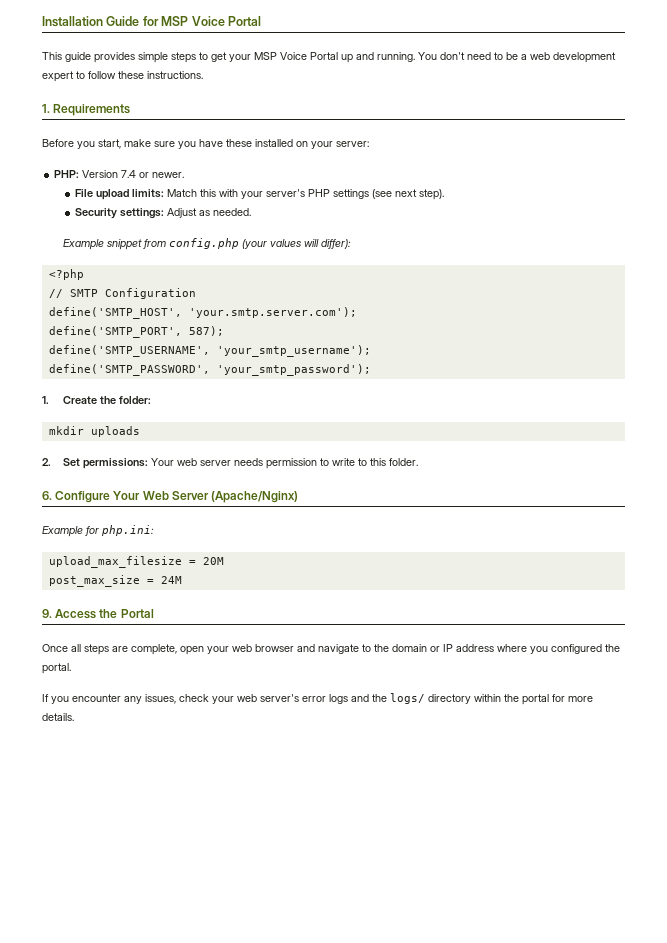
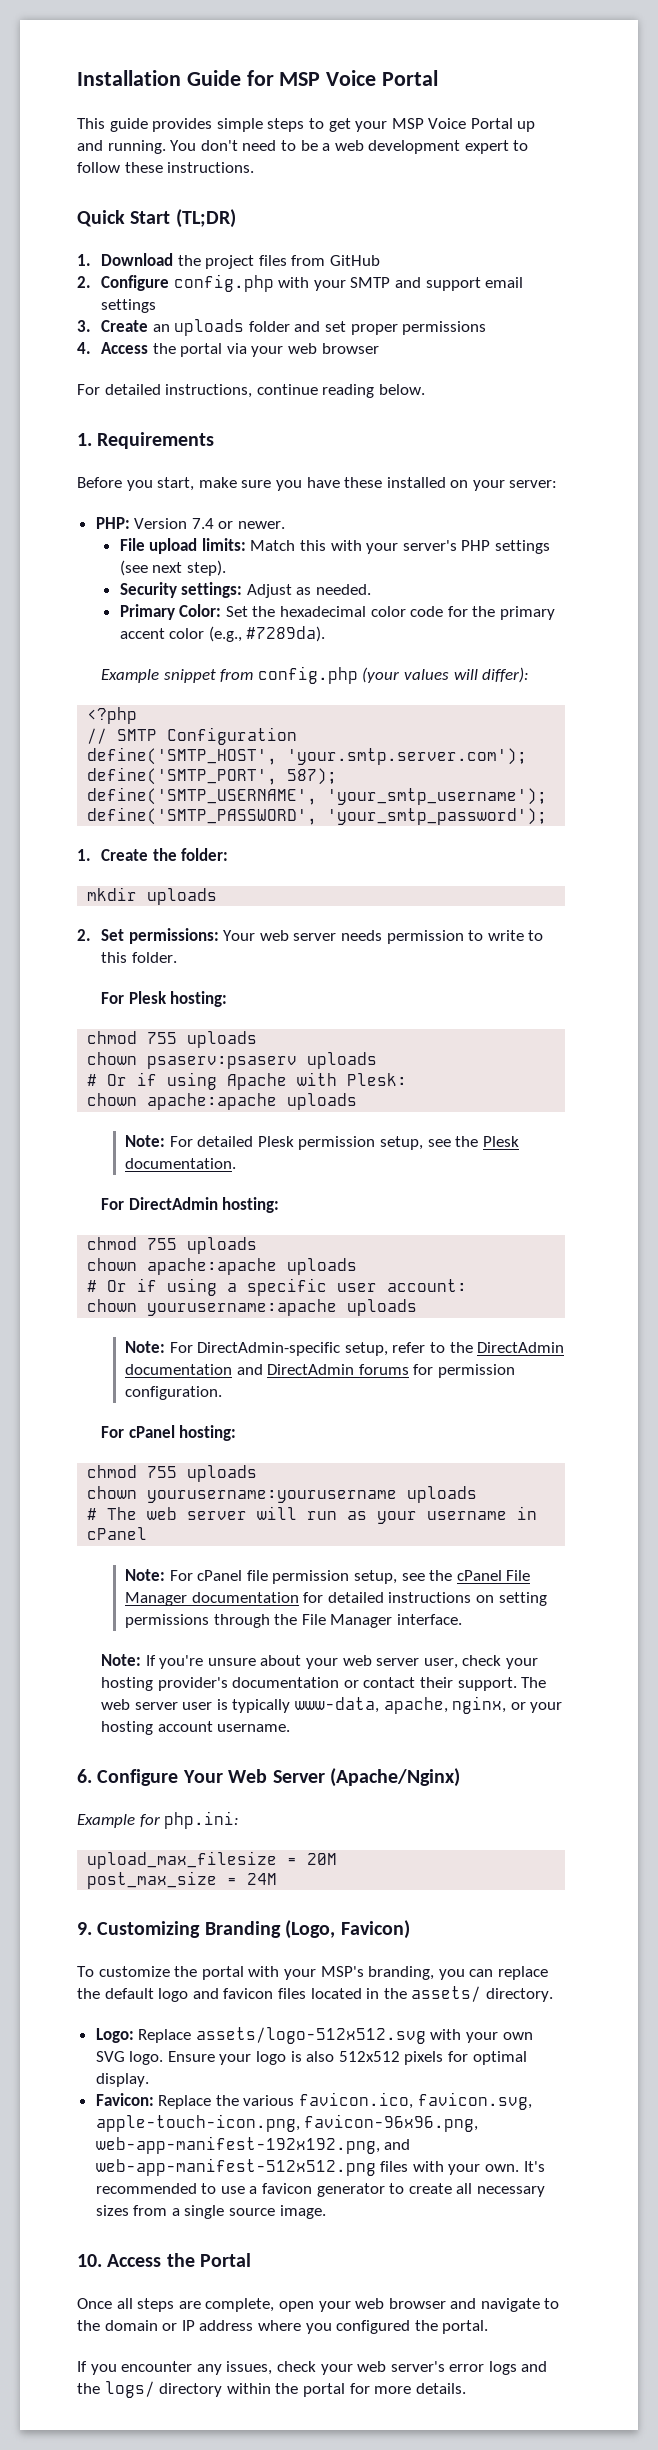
+ Quick Start (TL;DR)
+ 1. Download the project files from GitHub
+ 2. Configure config.php with your SMTP and support email settings
+ 3. Create an uploads folder and set proper permissions
+ 4. Access the portal via your web browser
+ For detailed instructions, continue reading below.
+ Primary Color: Set the hexadecimal color code for the primary accent color (e.g., #7289da).
+ For Plesk hosting:
+ chmod 755 uploads
+ chown psaserv:psaserv uploads
+ # Or if using Apache with Plesk:
+ chown apache:apache uploads
+ Note: For detailed Plesk permission setup, see the Plesk documentation.
+ For DirectAdmin hosting:
+ chmod 755 uploads
+ chown apache:apache uploads
+ # Or if using a specific user account:
+ chown yourusername:apache uploads
+ Note: For DirectAdmin-specific setup, refer to the DirectAdmin documentation and DirectAdmin forums for permission configuration.
+ For cPanel hosting:
+ chmod 755 uploads
+ chown yourusername:yourusername uploads
+ # The web server will run as your username in cPanel
+ Note: For cPanel file permission setup, see the cPanel File Manager documentation for detailed instructions on setting permissions through the File Manager interface.
+ Note: If you're unsure about your web server user, check your hosting provider's documentation or contact their support. The web server user is typically www-data, apache, nginx, or your hosting account username.
- 9. Access the Portal
+ 9. Customizing Branding (Logo, Favicon)
+ To customize the portal with your MSP's branding, you can replace the default logo and favicon files located in the assets/ directory.
+ Logo: Replace assets/logo-512x512.svg with your own SVG logo. Ensure your logo is also 512x512 pixels for optimal display.
+ Favicon: Replace the various favicon.ico, favicon.svg, apple-touch-icon.png, favicon-96x96.png, web-app-manifest-192x192.png, and web-app-manifest-512x512.png files with your own. It's recommended to use a favicon generator to create all necessary sizes from a single source image.
+ 10. Access the Portal

